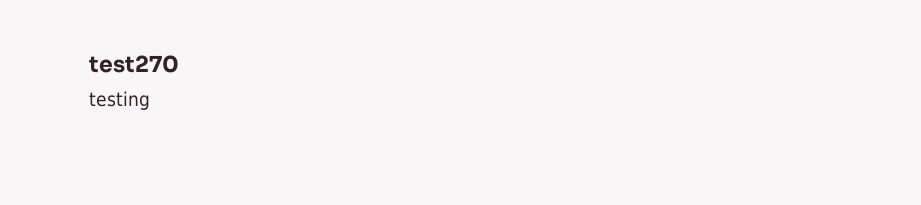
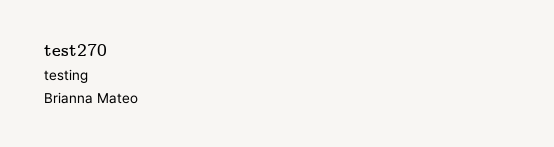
+ Brianna Mateo

